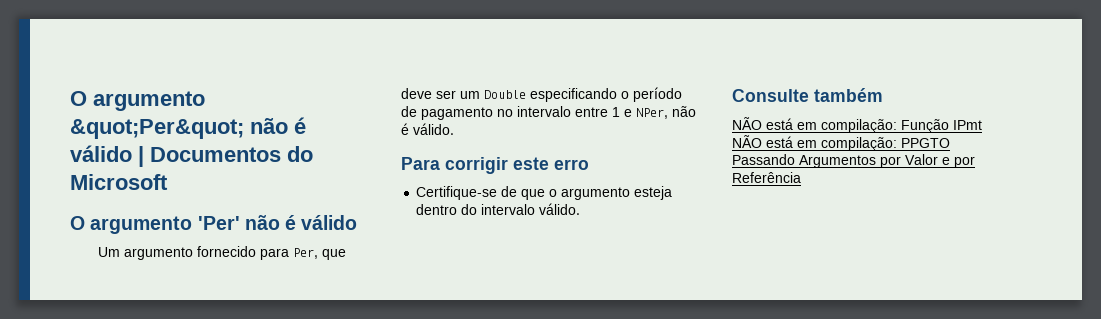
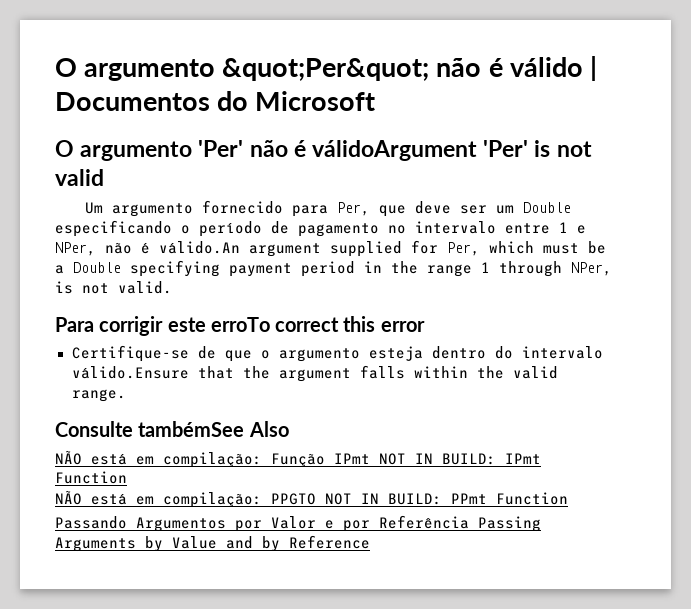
- O argumento 'Per' não é válido
+ O argumento 'Per' não é válidoArgument 'Per' is not valid
- Um argumento fornecido para Per, que deve ser um Double especificando o período de pagamento no intervalo entre 1 e NPer, não é válido.
+ Um argumento fornecido para Per, que deve ser um Double especificando o período de pagamento no intervalo entre 1 e NPer, não é válido.An argument supplied for Per, which must be a Double specifying payment period in the range 1 through NPer, is not valid.
- Para corrigir este erro
+ Para corrigir este erroTo correct this error
- Certifique-se de que o argumento esteja dentro do intervalo válido.
+ Certifique-se de que o argumento esteja dentro do intervalo válido.Ensure that the argument falls within the valid range.
- Consulte também
+ Consulte tambémSee Also
- NÃO está em compilação: Função IPmt
+ NÃO está em compilação: Função IPmt NOT IN BUILD: IPmt Function
- NÃO está em compilação: PPGTO
+ NÃO está em compilação: PPGTO NOT IN BUILD: PPmt Function
- Passando Argumentos por Valor e por Referência
+ Passando Argumentos por Valor e por Referência Passing Arguments by Value and by Reference

